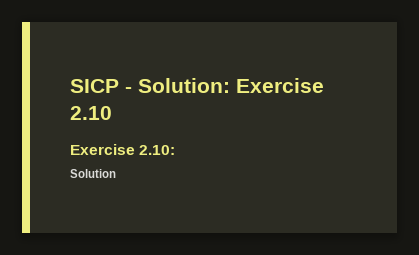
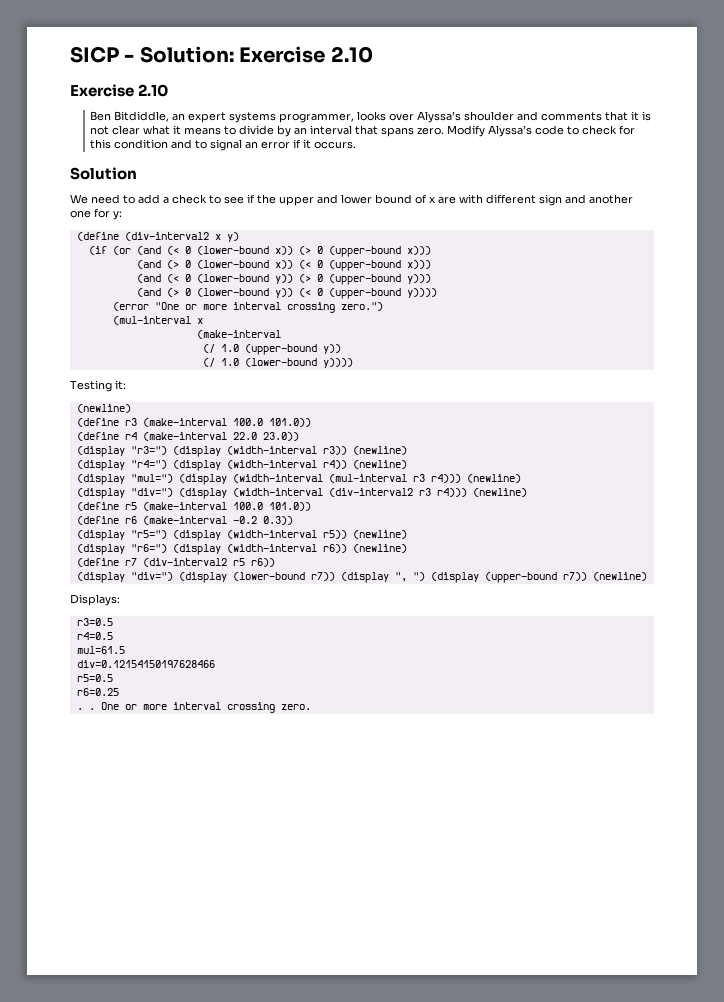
  SICP - Solution: Exercise 2.10
- Exercise 2.10:
+ Exercise 2.10
+ Ben Bitdiddle, an expert systems programmer, looks over Alyssa’s shoulder and comments that it is not clear what it means to divide by an interval that spans zero. Modify Alyssa’s code to check for this condition and to signal an error if it occurs.
  Solution
+ We need to add a check to see if the upper and lower bound of x are with different sign and another one for y:
+ (define (div-interval2 x y)
+ (if (or (and (< 0 (lower-bound x)) (> 0 (upper-bound x)))
+ (and (> 0 (lower-bound x)) (< 0 (upper-bound x)))
+ (and (< 0 (lower-bound y)) (> 0 (upper-bound y)))
+ (and (> 0 (lower-bound y)) (< 0 (upper-bound y))))
+ (error "One or more interval crossing zero.")
+ (mul-interval x
+ (make-interval
+ (/ 1.0 (upper-bound y))
+ (/ 1.0 (lower-bound y))))
+ Testing it:
+ (newline)
+ (define r3 (make-interval 100.0 101.0))
+ (define r4 (make-interval 22.0 23.0))
+ (display "r3=") (display (width-interval r3)) (newline)
+ (display "r4=") (display (width-interval r4)) (newline)
+ (display "mul=") (display (width-interval (mul-interval r3 r4))) (newline)
+ (display "div=") (display (width-interval (div-interval2 r3 r4))) (newline)
+ (define r5 (make-interval 100.0 101.0))
+ (define r6 (make-interval -0.2 0.3))
+ (display "r5=") (display (width-interval r5)) (newline)
+ (display "r6=") (display (width-interval r6)) (newline)
+ (define r7 (div-interval2 r5 r6))
+ (display "div=") (display (lower-bound r7)) (display ", ") (display (upper-bound r7)) (newline)
+ Displays:
+ r3=0.5
+ r4=0.5
+ mul=61.5
+ div=0.12154150197628466
+ r5=0.5
+ r6=0.25
+ . . One or more interval crossing zero.

